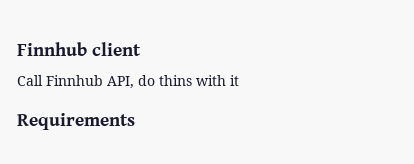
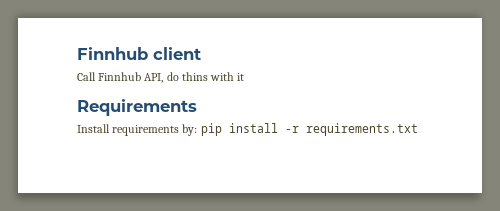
+ Install requirements by: pip install -r requirements.txt

